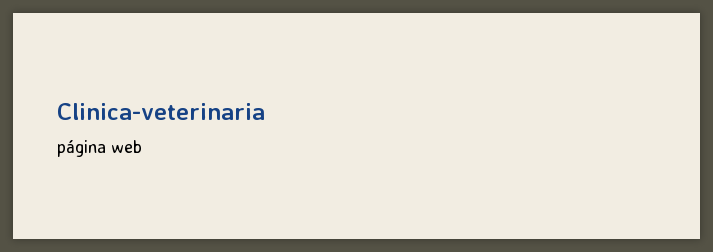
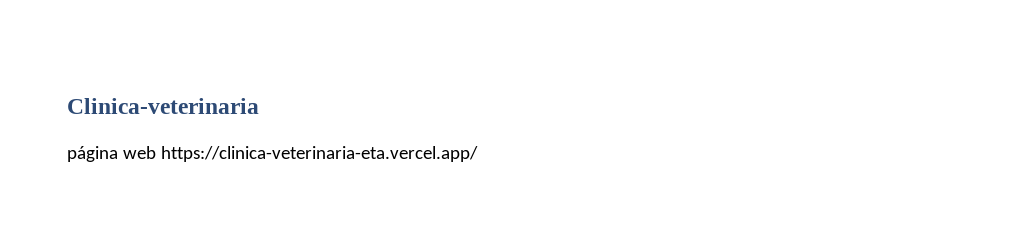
- página web
+ página web https://clinica-veterinaria-eta.vercel.app/

